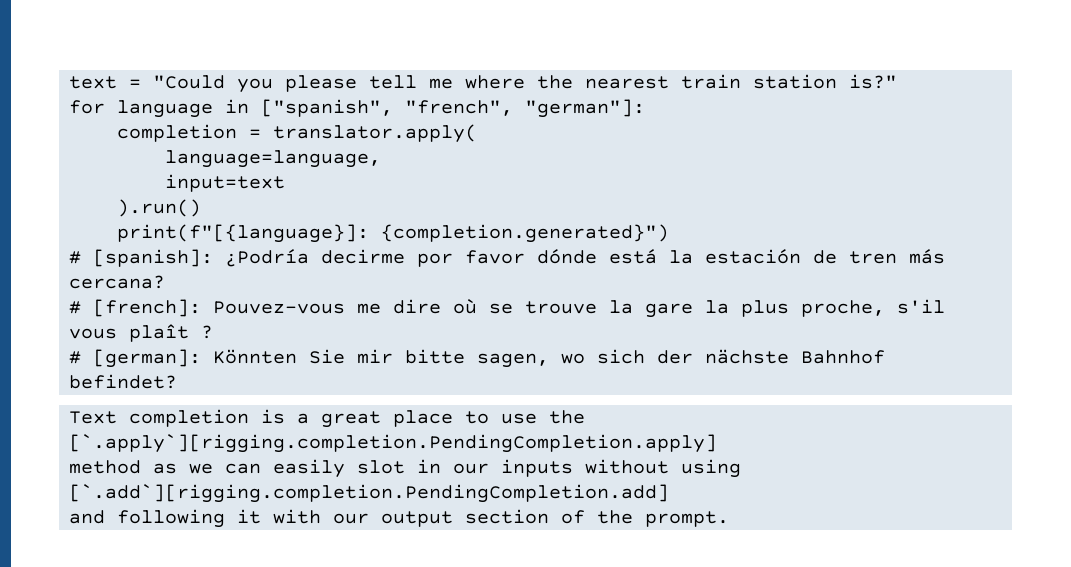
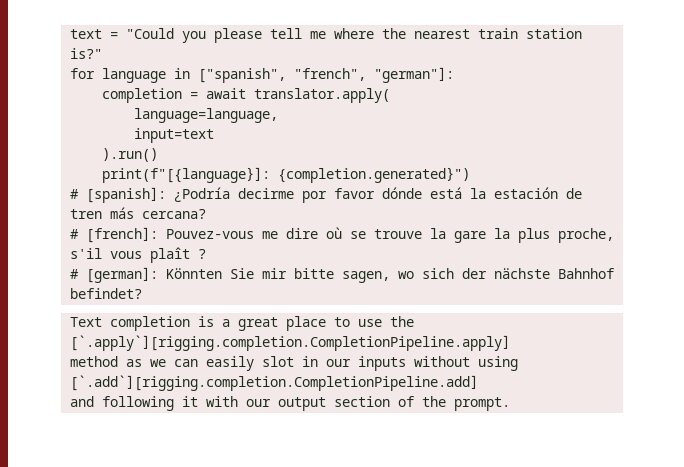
- completion = translator.apply(
+ completion = await translator.apply(
- Text completion is a great place to use the [`.apply`][rigging.completion.PendingCompletion.apply]
+ Text completion is a great place to use the [`.apply`][rigging.completion.CompletionPipeline.apply]
- method as we can easily slot in our inputs without using [`.add`][rigging.completion.PendingCompletion.add]
+ method as we can easily slot in our inputs without using [`.add`][rigging.completion.CompletionPipeline.add]

